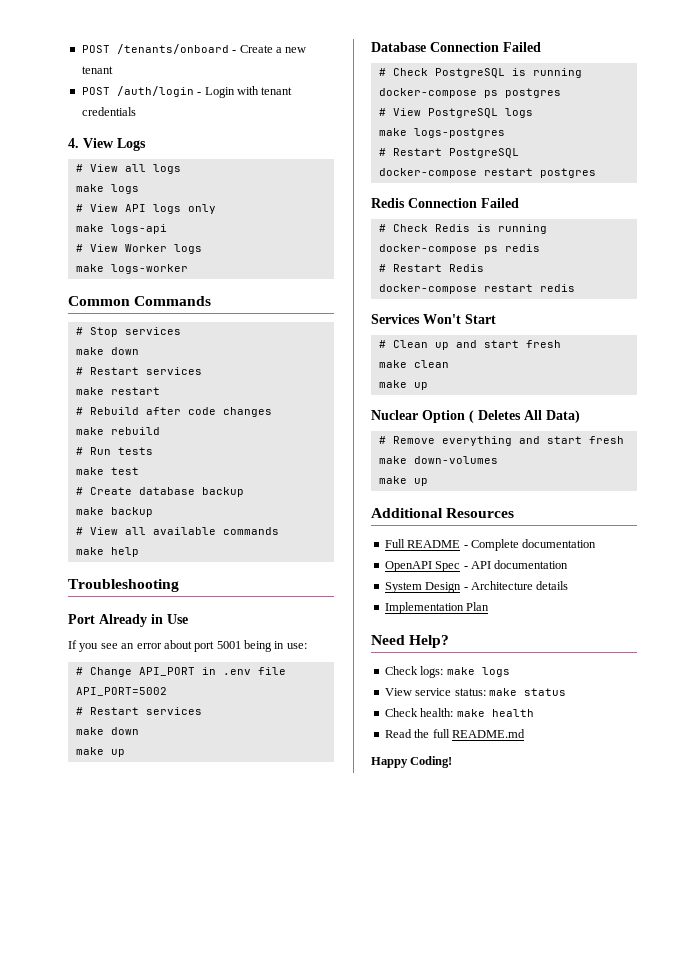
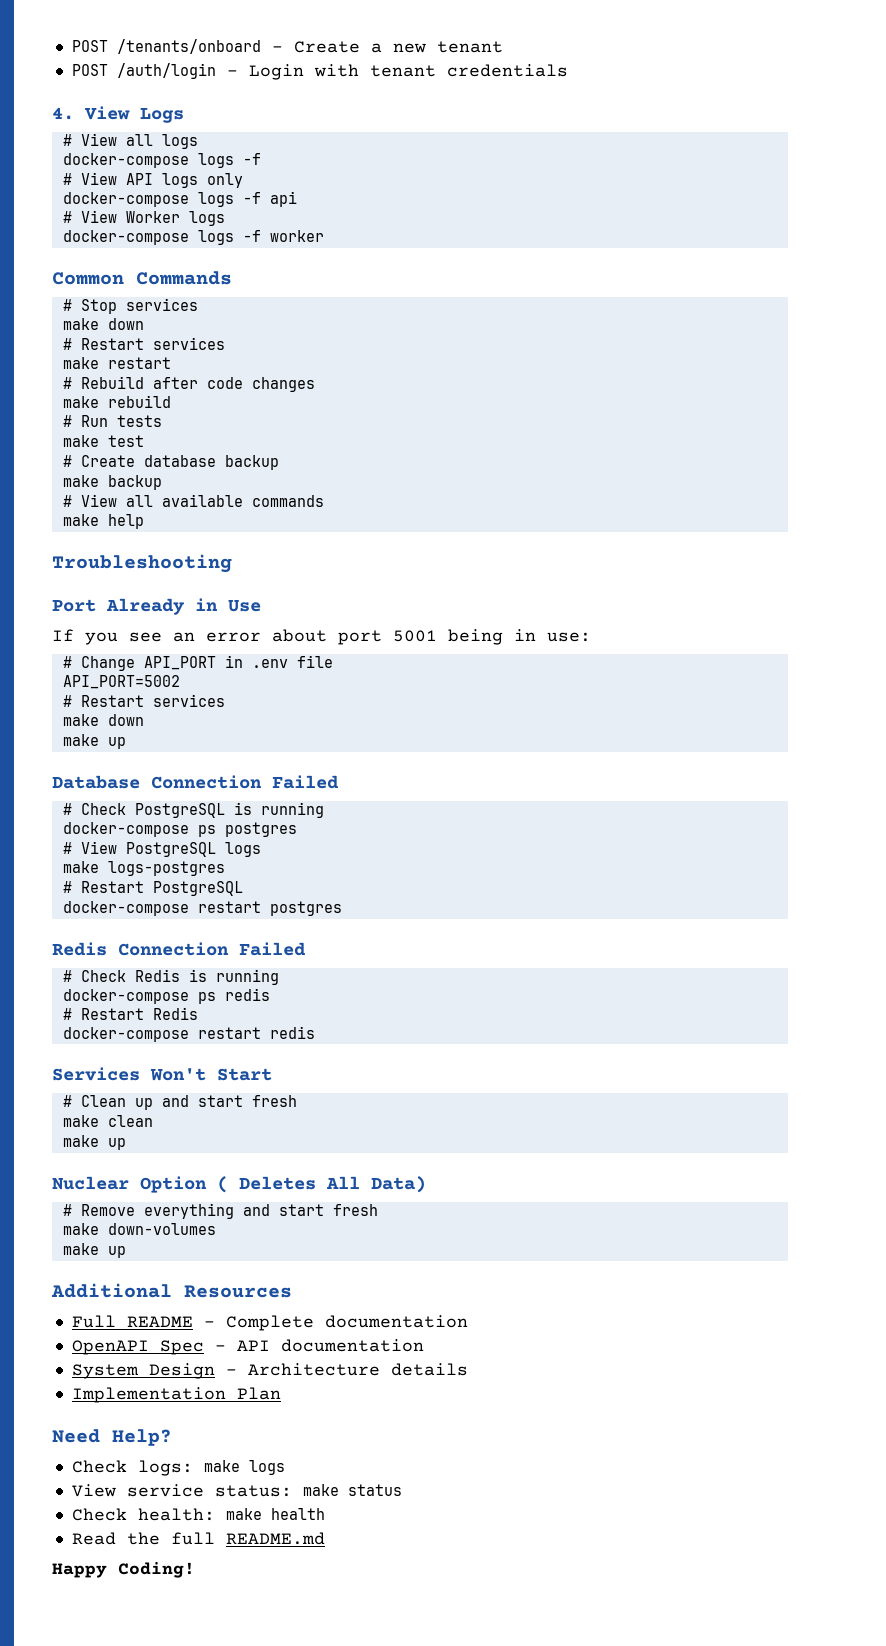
  # View all logs
- make logs
+ docker-compose logs -f
- make logs-api
+ docker-compose logs -f api
- make logs-worker
+ docker-compose logs -f worker

